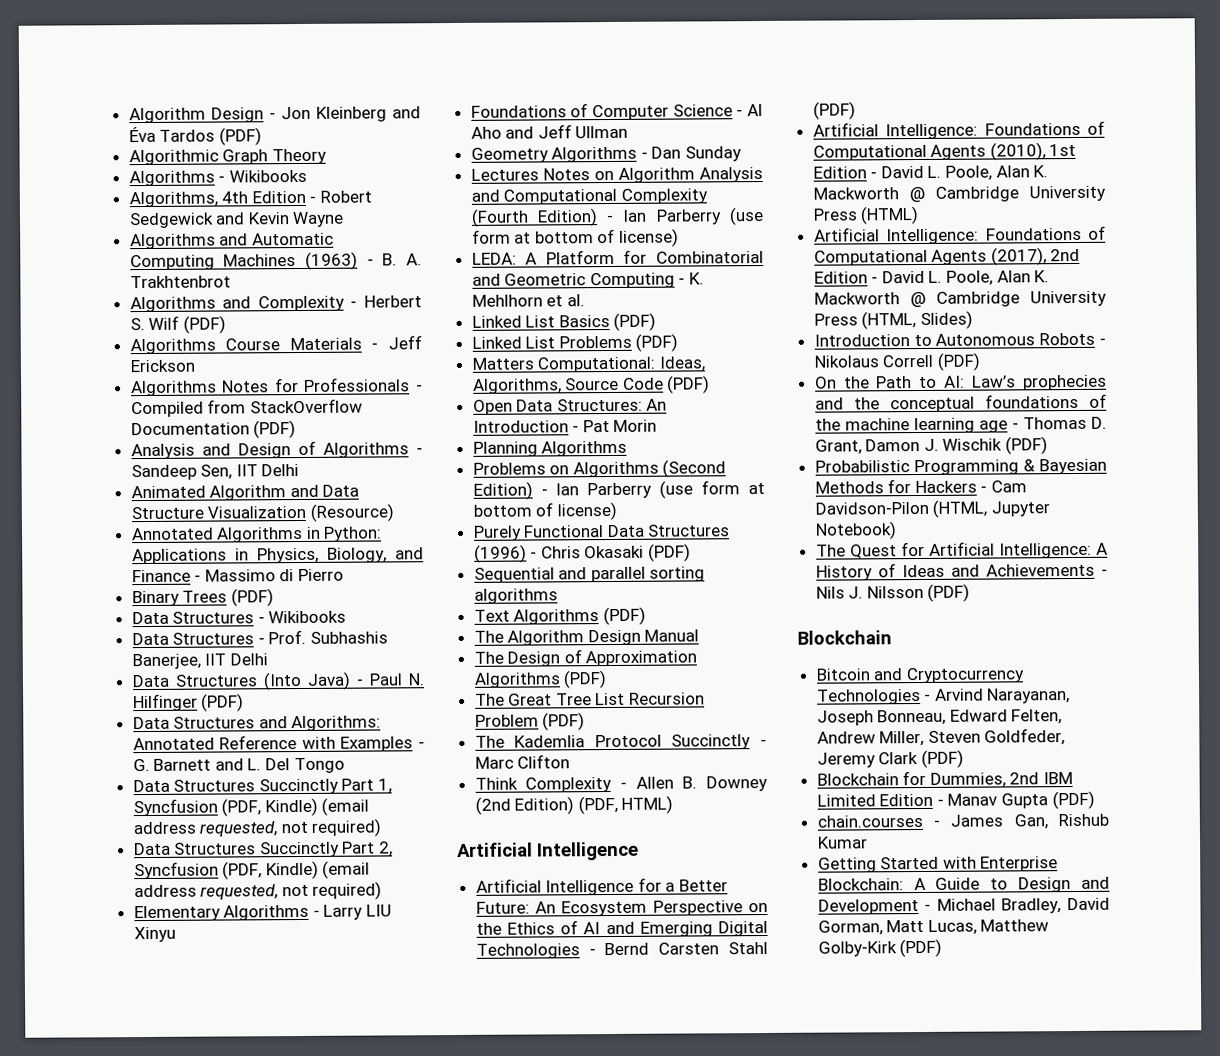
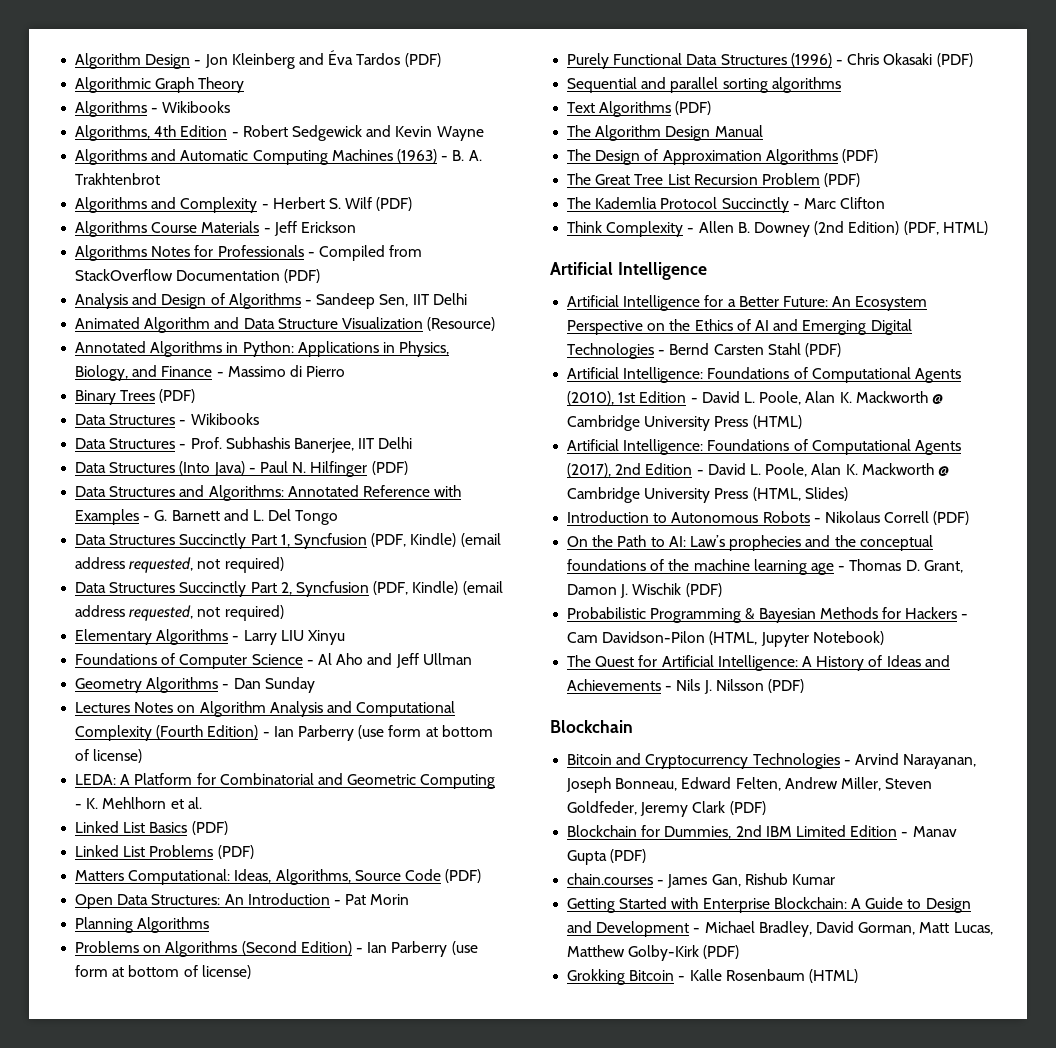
+ Grokking Bitcoin - Kalle Rosenbaum (HTML)

